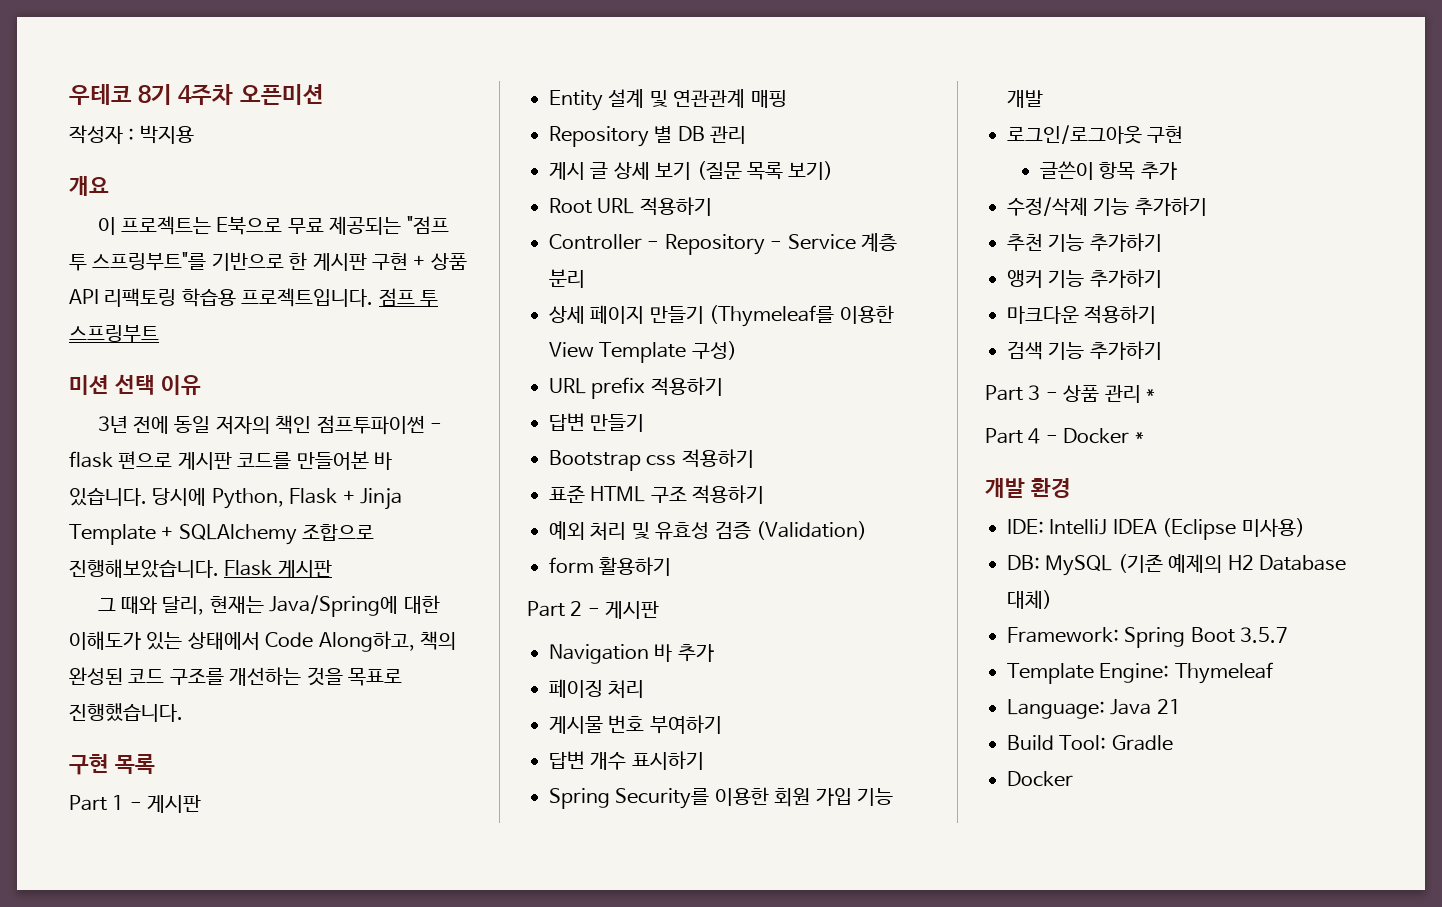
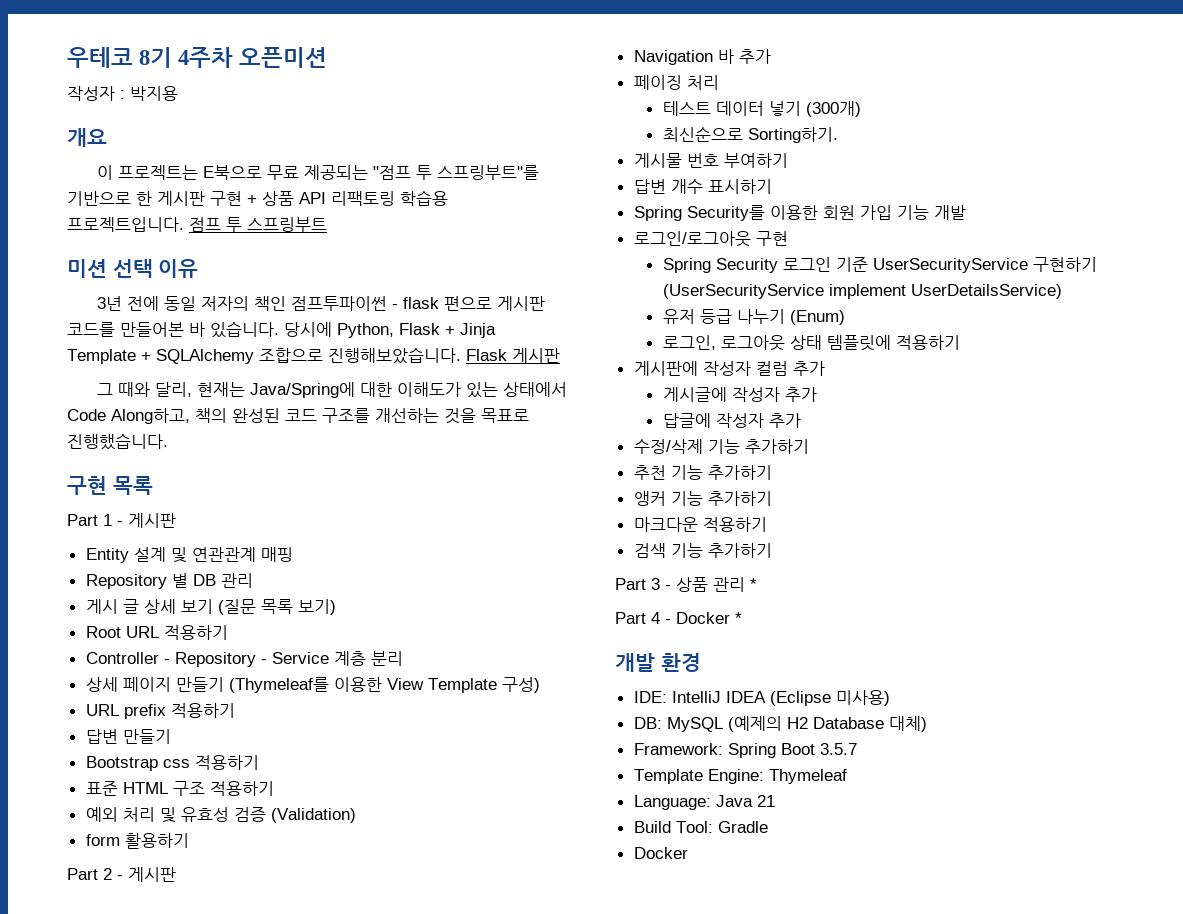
+ 테스트 데이터 넣기 (300개)
+ 최신순으로 Sorting하기.
- 글쓴이 항목 추가
+ Spring Security 로그인 기준 UserSecurityService 구현하기 (UserSecurityService implement UserDetailsService)
+ 유저 등급 나누기 (Enum)
+ 로그인, 로그아웃 상태 템플릿에 적용하기
+ 게시판에 작성자 컬럼 추가
+ 게시글에 작성자 추가
+ 답글에 작성자 추가
- DB: MySQL (기존 예제의 H2 Database 대체)
+ DB: MySQL (예제의 H2 Database 대체)

